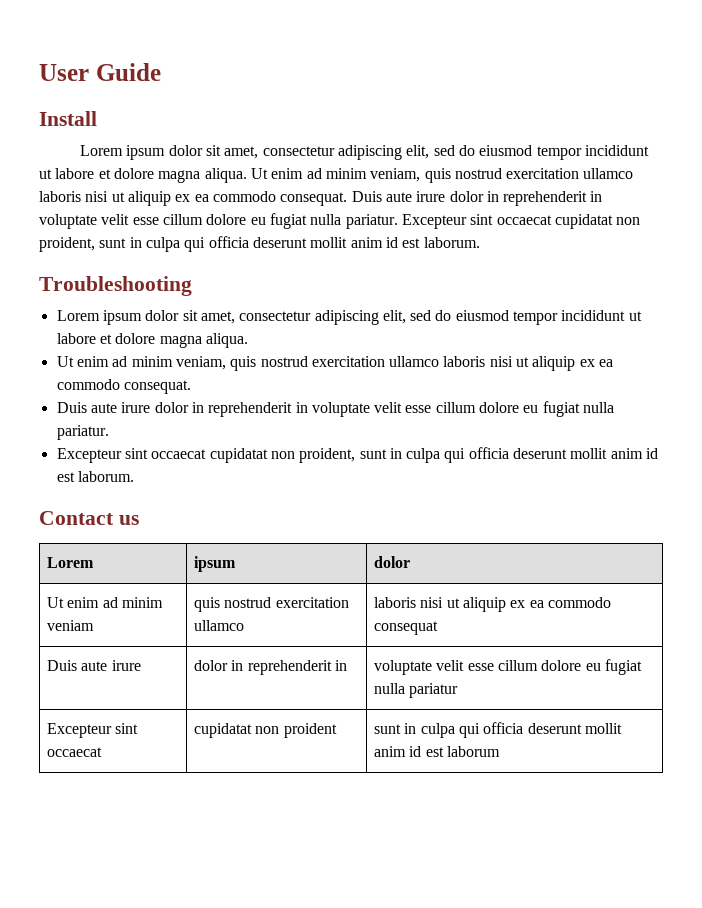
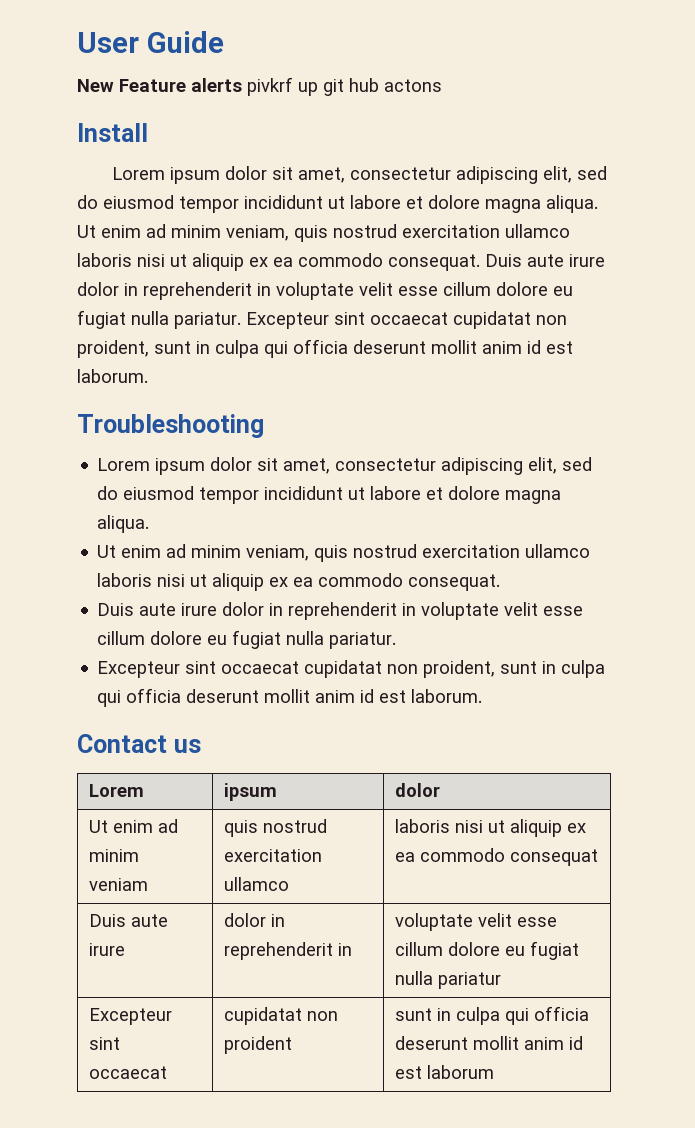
+ New Feature alerts pivkrf up git hub actons

